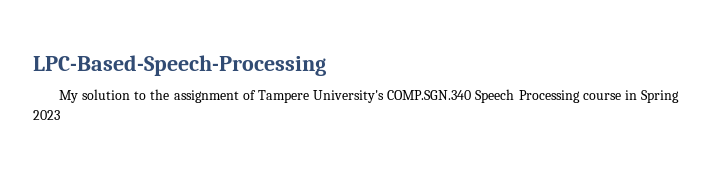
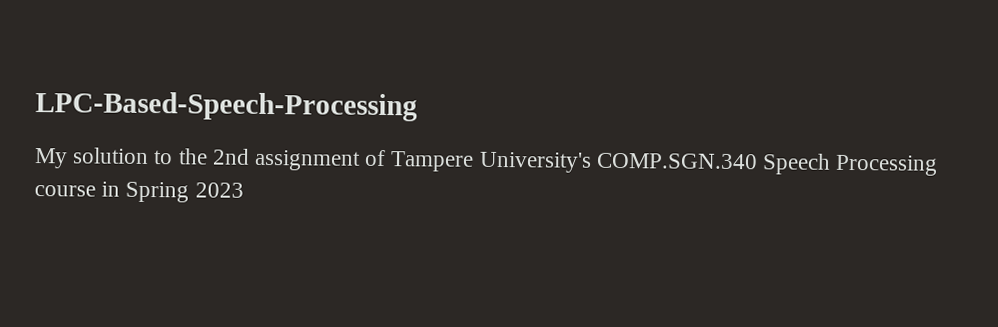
- My solution to the assignment of Tampere University's COMP.SGN.340 Speech Processing course in Spring 2023
+ My solution to the 2nd assignment of Tampere University's COMP.SGN.340 Speech Processing course in Spring 2023

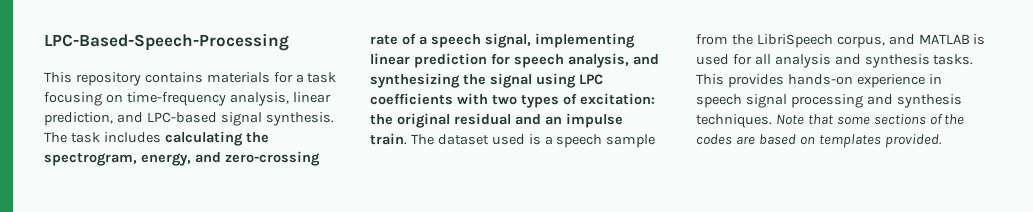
- My solution to the 2nd assignment of Tampere University's COMP.SGN.340 Speech Processing course in Spring 2023
+ This repository contains materials for a task focusing on time-frequency analysis, linear prediction, and LPC-based signal synthesis. The task includes calculating the spectrogram, energy, and zero-crossing rate of a speech signal, implementing linear prediction for speech analysis, and synthesizing the signal using LPC coefficients with two types of excitation: the original residual and an impulse train. The dataset used is a speech sample from the LibriSpeech corpus, and MATLAB is used for all analysis and synthesis tasks. This provides hands-on experience in speech signal processing and synthesis techniques. Note that some sections of the codes are based on templates provided.

